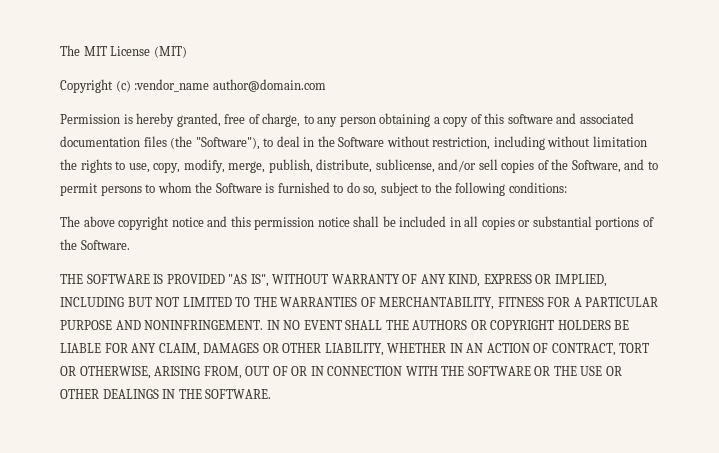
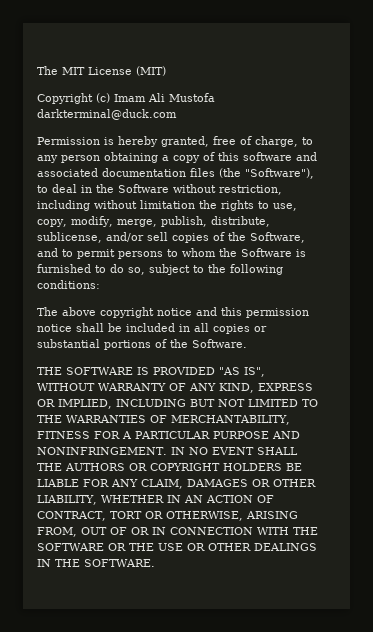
- Copyright (c) :vendor_name author@domain.com
+ Copyright (c) Imam Ali Mustofa darkterminal@duck.com

